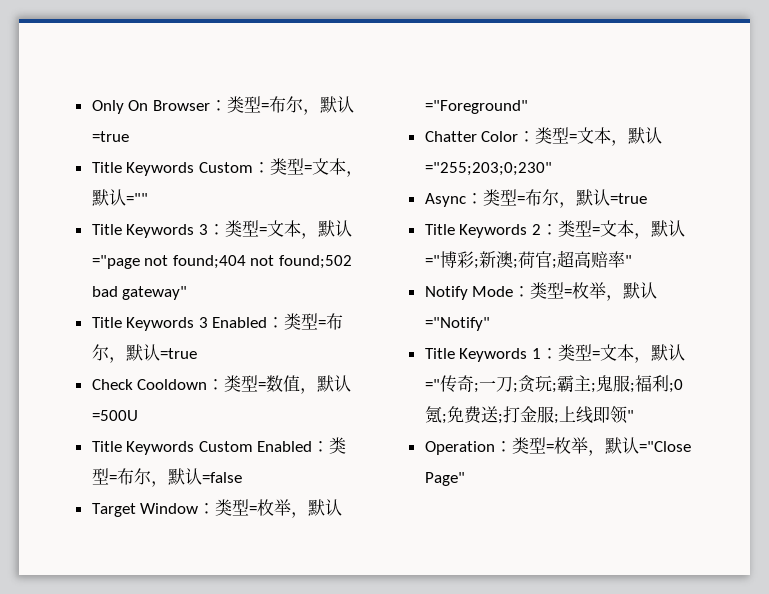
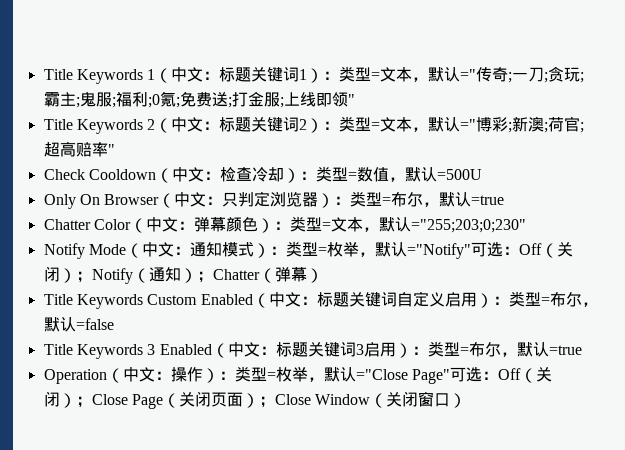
- Only On Browser：类型=布尔，默认=true
- Title Keywords Custom：类型=文本，默认=""
- Title Keywords 3：类型=文本，默认="page not found;404 not found;502 bad gateway"
- Title Keywords 3 Enabled：类型=布尔，默认=true
- Check Cooldown：类型=数值，默认=500U
- Title Keywords Custom Enabled：类型=布尔，默认=false
- Target Window：类型=枚举，默认="Foreground"
- Chatter Color：类型=文本，默认="255;203;0;230"
- Async：类型=布尔，默认=true
- Title Keywords 2：类型=文本，默认="博彩;新澳;荷官;超高赔率"
- Notify Mode：类型=枚举，默认="Notify"
- Title Keywords 1：类型=文本，默认="传奇;一刀;贪玩;霸主;鬼服;福利;0氪;免费送;打金服;上线即领"
+ Title Keywords 1（中文：标题关键词1）：类型=文本，默认="传奇;一刀;贪玩;霸主;鬼服;福利;0氪;免费送;打金服;上线即领"
- Operation：类型=枚举，默认="Close Page"
+ Title Keywords 2（中文：标题关键词2）：类型=文本，默认="博彩;新澳;荷官;超高赔率"
+ Check Cooldown（中文：检查冷却）：类型=数值，默认=500U
+ Only On Browser（中文：只判定浏览器）：类型=布尔，默认=true
+ Chatter Color（中文：弹幕颜色）：类型=文本，默认="255;203;0;230"
+ Notify Mode（中文：通知模式）：类型=枚举，默认="Notify"可选：Off（关闭）；Notify（通知）；Chatter（弹幕）
+ Title Keywords Custom Enabled（中文：标题关键词自定义启用）：类型=布尔，默认=false
+ Title Keywords 3 Enabled（中文：标题关键词3启用）：类型=布尔，默认=true
+ Operation（中文：操作）：类型=枚举，默认="Close Page"可选：Off（关闭）；Close Page（关闭页面）；Close Window（关闭窗口）

